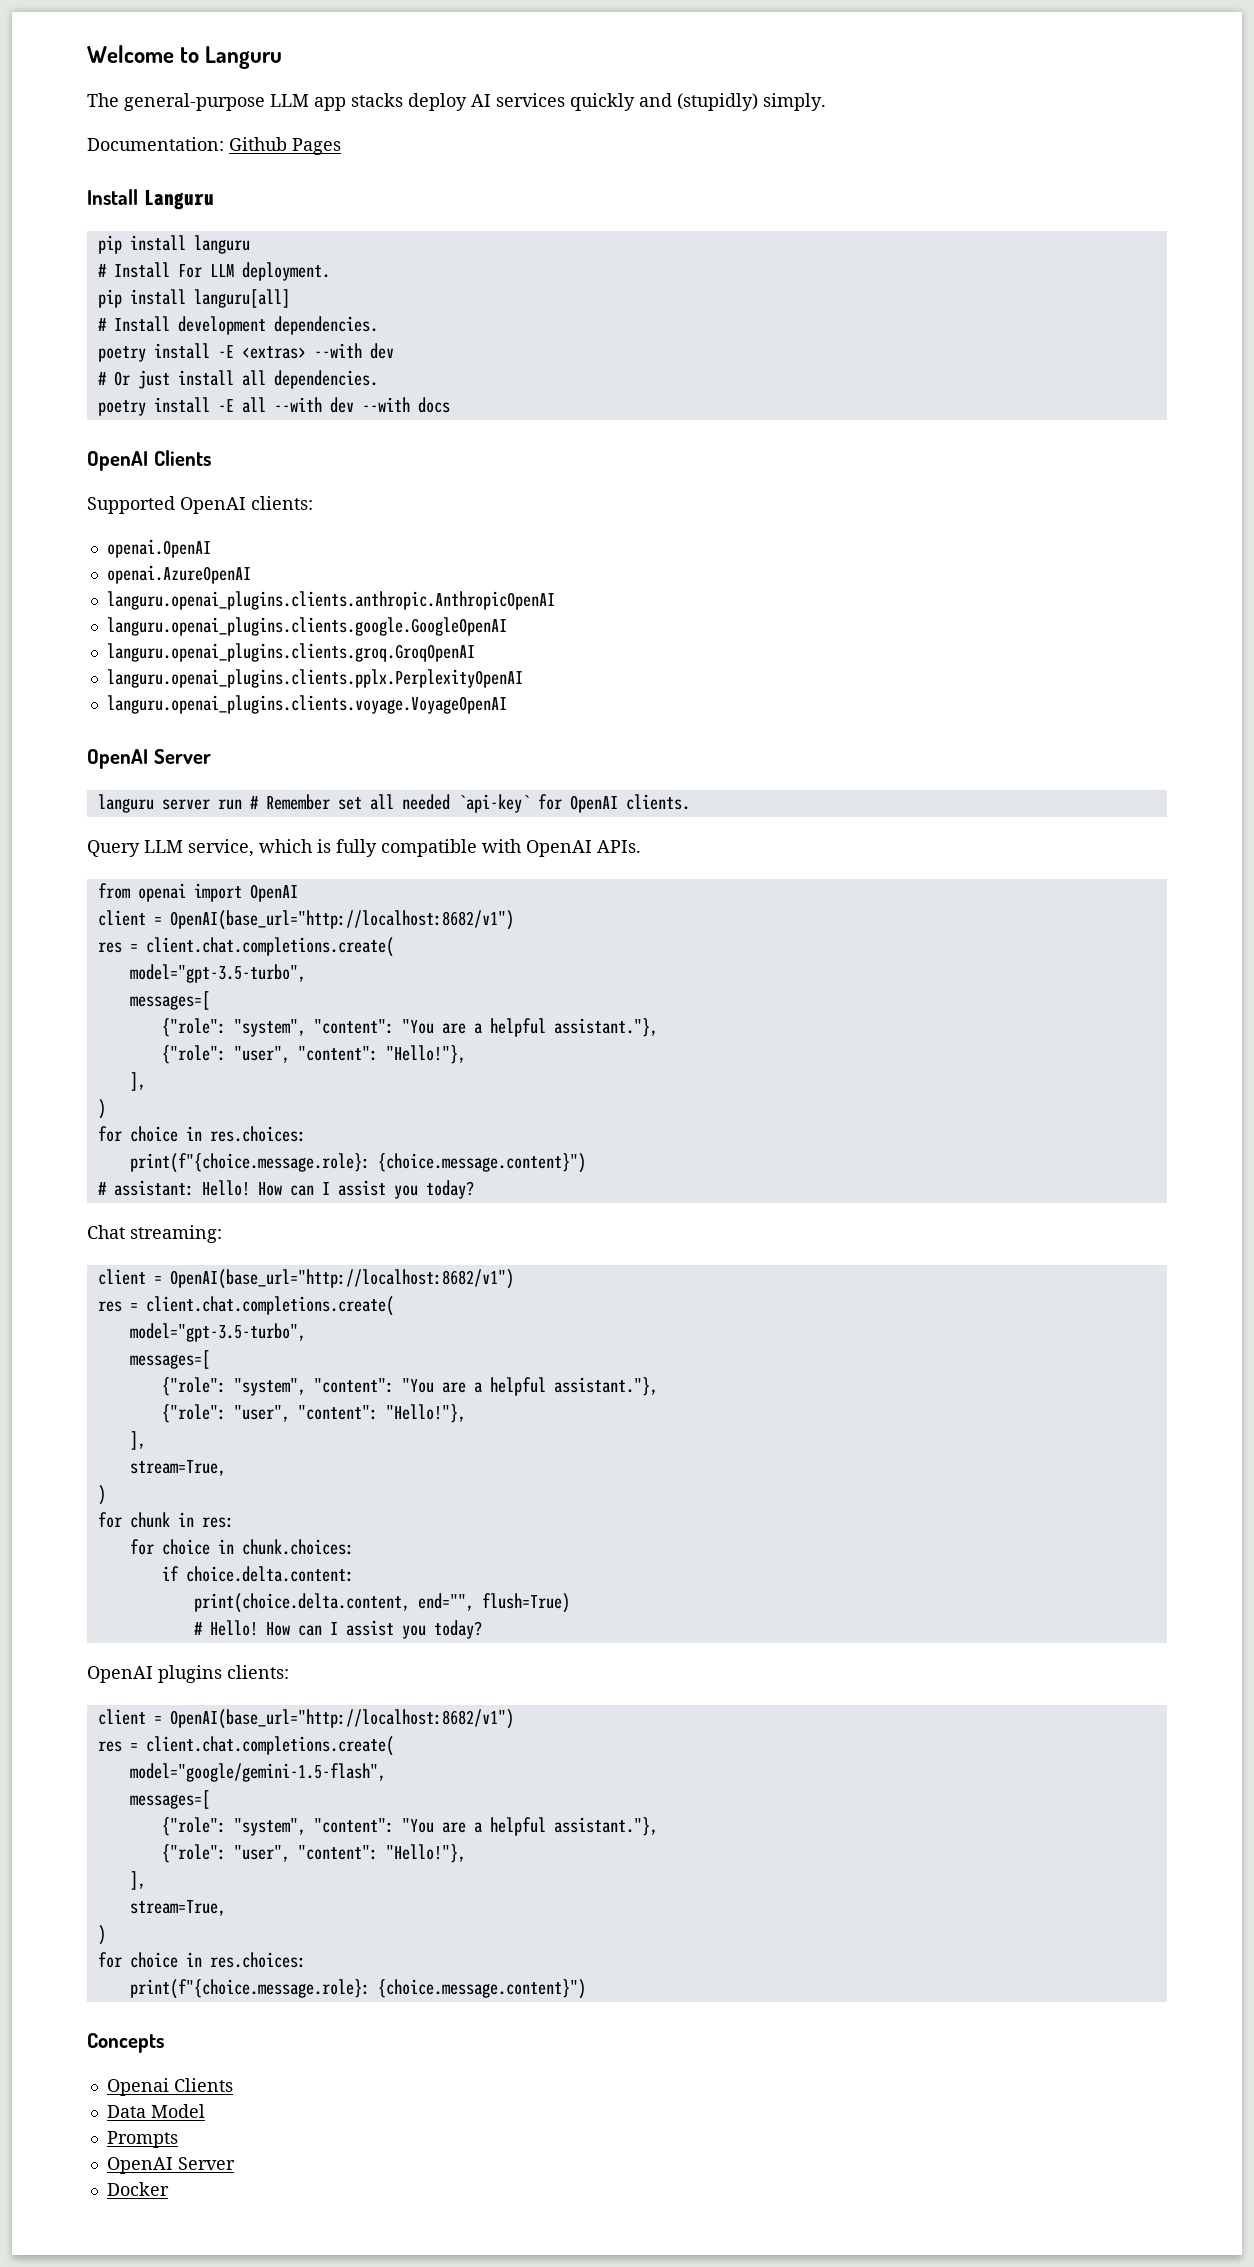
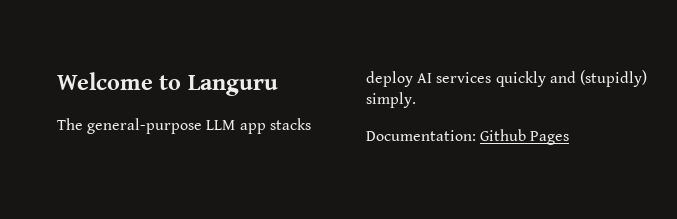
- Install Languru
- pip install languru
- # Install For LLM deployment.
- pip install languru[all]
- # Install development dependencies.
- poetry install -E <extras> --with dev
- # Or just install all dependencies.
- poetry install -E all --with dev --with docs
- OpenAI Clients
- Supported OpenAI clients:
- openai.OpenAI
- openai.AzureOpenAI
- languru.openai_plugins.clients.anthropic.AnthropicOpenAI
- languru.openai_plugins.clients.google.GoogleOpenAI
- languru.openai_plugins.clients.groq.GroqOpenAI
- languru.openai_plugins.clients.pplx.PerplexityOpenAI
- languru.openai_plugins.clients.voyage.VoyageOpenAI
- OpenAI Server
- languru server run # Remember set all needed `api-key` for OpenAI clients.
- Query LLM service, which is fully compatible with OpenAI APIs.
- from openai import OpenAI
- client = OpenAI(base_url="http://localhost:8682/v1")
- res = client.chat.completions.create(
- model="gpt-3.5-turbo",
- messages=[
- {"role": "system", "content": "You are a helpful assistant."},
- {"role": "user", "content": "Hello!"},
- ],
- )
- for choice in res.choices:
- print(f"{choice.message.role}: {choice.message.content}")
- # assistant: Hello! How can I assist you today?
- Chat streaming:
- client = OpenAI(base_url="http://localhost:8682/v1")
- res = client.chat.completions.create(
- model="gpt-3.5-turbo",
- messages=[
- {"role": "system", "content": "You are a helpful assistant."},
- {"role": "user", "content": "Hello!"},
- ],
- stream=True,
- )
- for chunk in res:
- for choice in chunk.choices:
- if choice.delta.content:
- print(choice.delta.content, end="", flush=True)
- # Hello! How can I assist you today?
- OpenAI plugins clients:
- client = OpenAI(base_url="http://localhost:8682/v1")
- res = client.chat.completions.create(
- model="google/gemini-1.5-flash",
- messages=[
- {"role": "system", "content": "You are a helpful assistant."},
- {"role": "user", "content": "Hello!"},
- ],
- stream=True,
- )
- for choice in res.choices:
- print(f"{choice.message.role}: {choice.message.content}")
- Concepts
- Openai Clients
- Data Model
- Prompts
- OpenAI Server
- Docker

